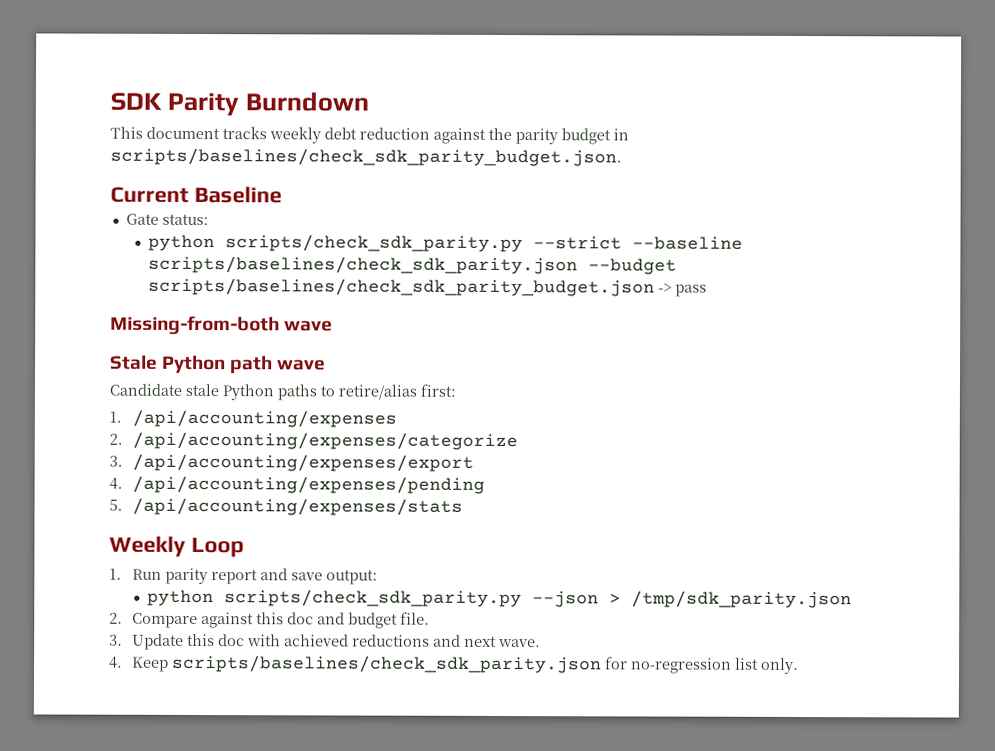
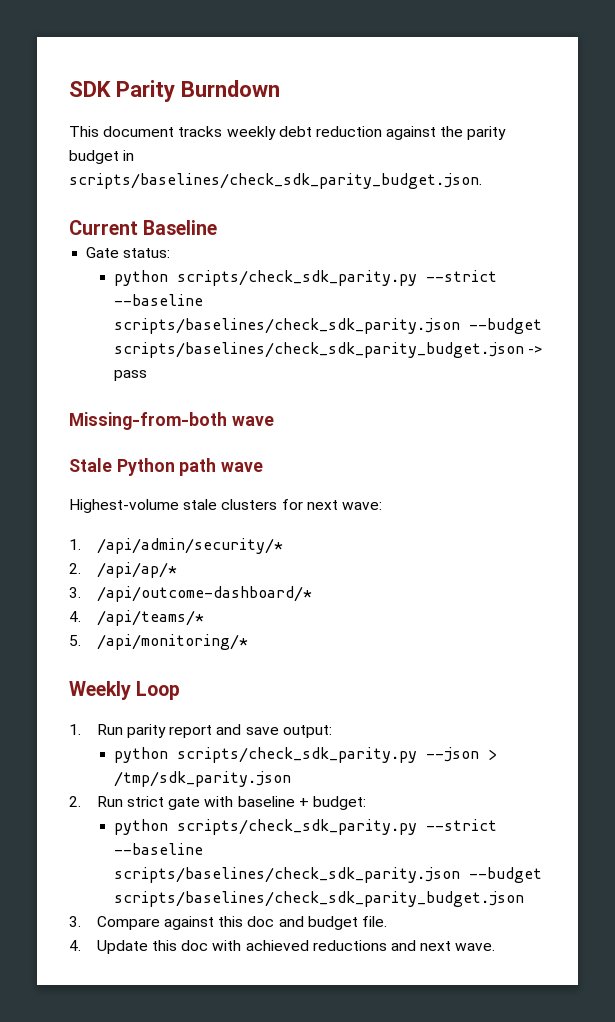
- Candidate stale Python paths to retire/alias first:
- 1. /api/accounting/expenses
- 2. /api/accounting/expenses/categorize
- 3. /api/accounting/expenses/export
- 4. /api/accounting/expenses/pending
+ Highest-volume stale clusters for next wave:
+ 1. /api/admin/security/*
+ 2. /api/ap/*
+ 3. /api/outcome-dashboard/*
+ 4. /api/teams/*
- 5. /api/accounting/expenses/stats
+ 5. /api/monitoring/*
- 2. Compare against this doc and budget file.
+ 2. Run strict gate with baseline + budget:
+ python scripts/check_sdk_parity.py --strict --baseline scripts/baselines/check_sdk_parity.json --budget scripts/baselines/check_sdk_parity_budget.json
+ 3. Compare against this doc and budget file.
- 3. Update this doc with achieved reductions and next wave.
+ 4. Update this doc with achieved reductions and next wave.
- 4. Keep scripts/baselines/check_sdk_parity.json for no-regression list only.

